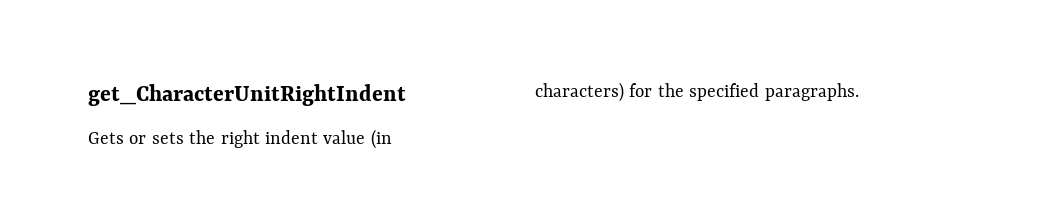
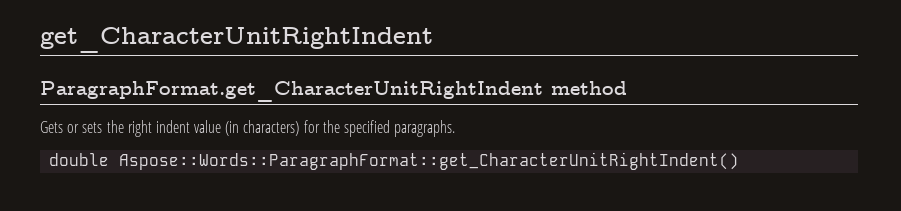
+ ParagraphFormat.get_CharacterUnitRightIndent method
+ double Aspose::Words::ParagraphFormat::get_CharacterUnitRightIndent()

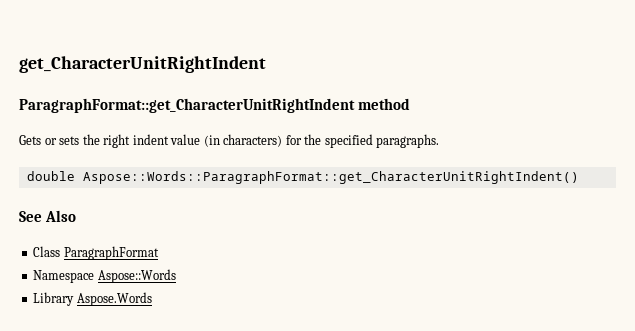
- ParagraphFormat.get_CharacterUnitRightIndent method
+ ParagraphFormat::get_CharacterUnitRightIndent method
+ See Also
+ Class ParagraphFormat
+ Namespace Aspose::Words
+ Library Aspose.Words

